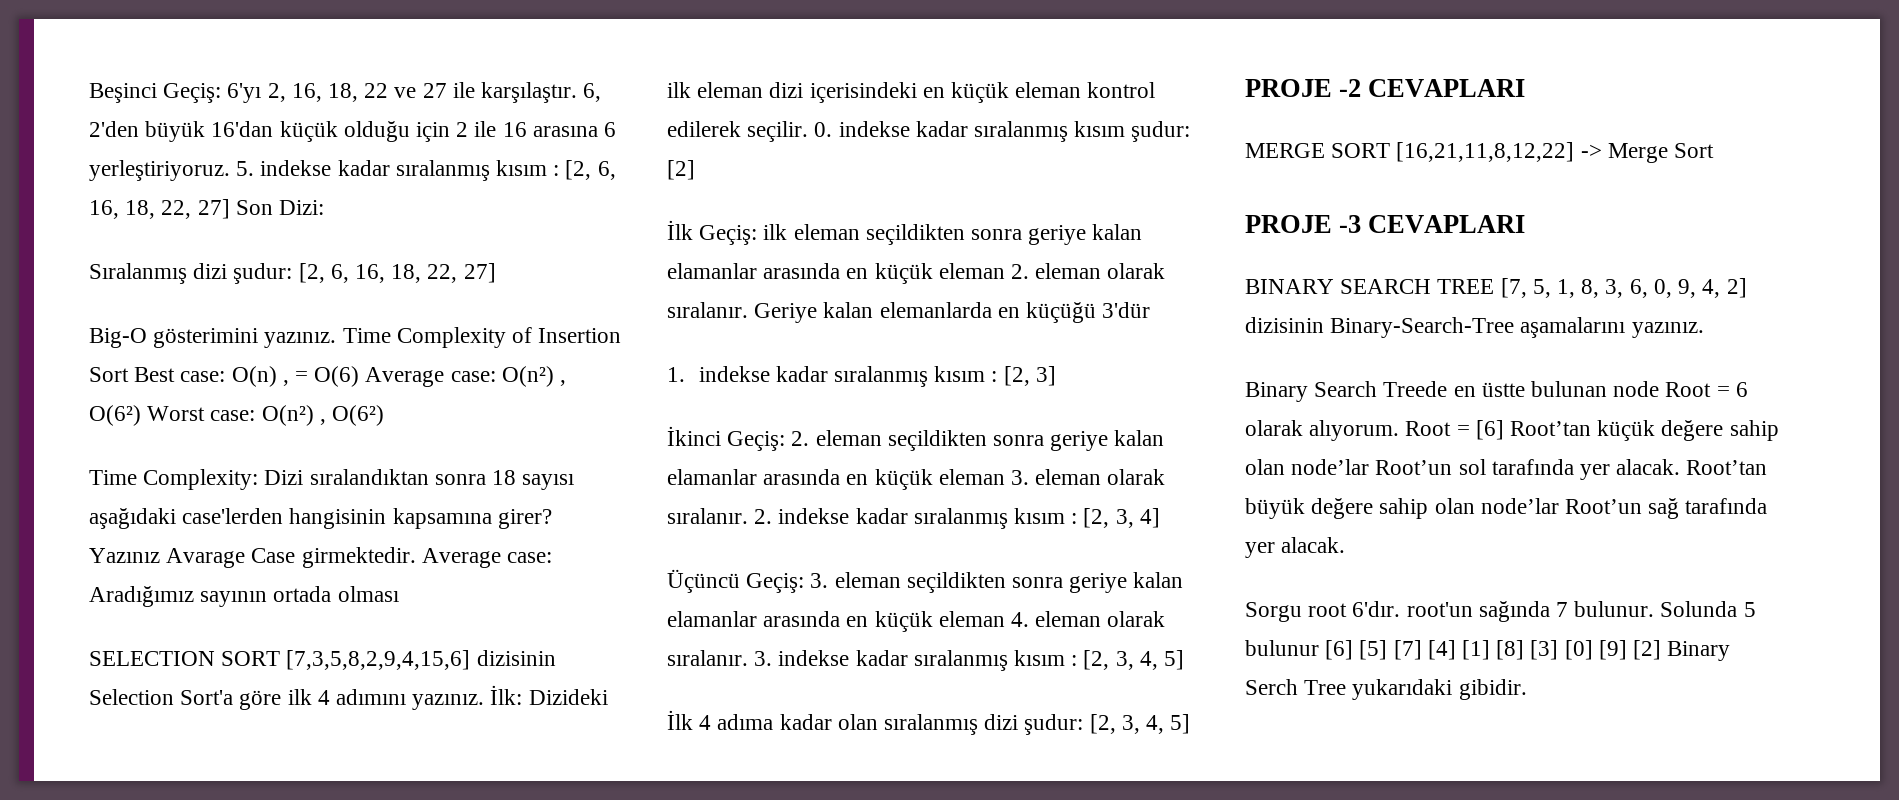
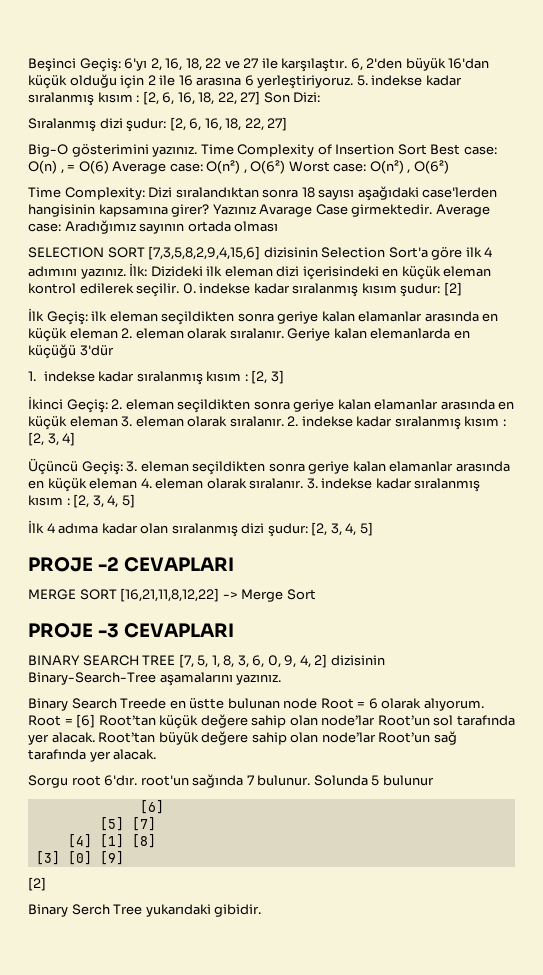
- Solunda 5 bulunur [6] [5] [7] [4] [1] [8] [3] [0] [9] [2] Binary Serch Tree yukarıdaki gibidir.
+ Solunda 5 bulunur
+ [6]
+ [5] [7]
+ [4] [1] [8]
+ [3] [0] [9]
+ [2]
+ Binary Serch Tree yukarıdaki gibidir.

